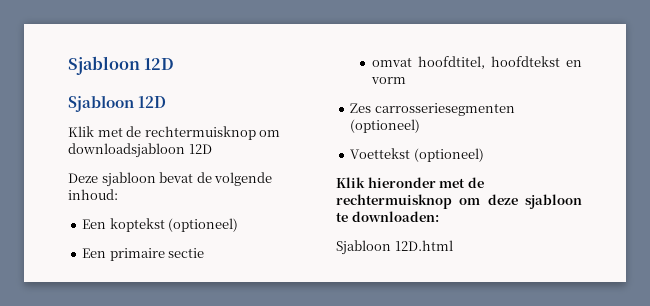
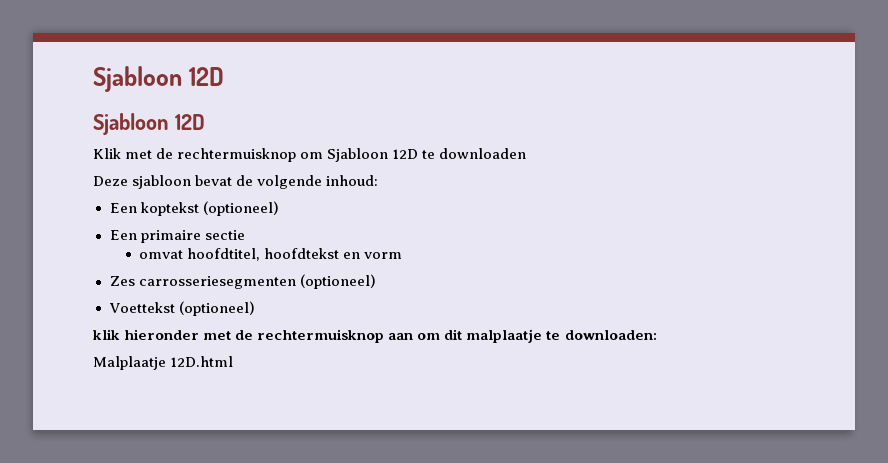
- Klik met de rechtermuisknop om downloadsjabloon 12D
+ Klik met de rechtermuisknop om Sjabloon 12D te downloaden
- Klik hieronder met de rechtermuisknop om deze sjabloon te downloaden:
+ klik hieronder met de rechtermuisknop aan om dit malplaatje te downloaden:
- Sjabloon 12D.html
+ Malplaatje 12D.html

